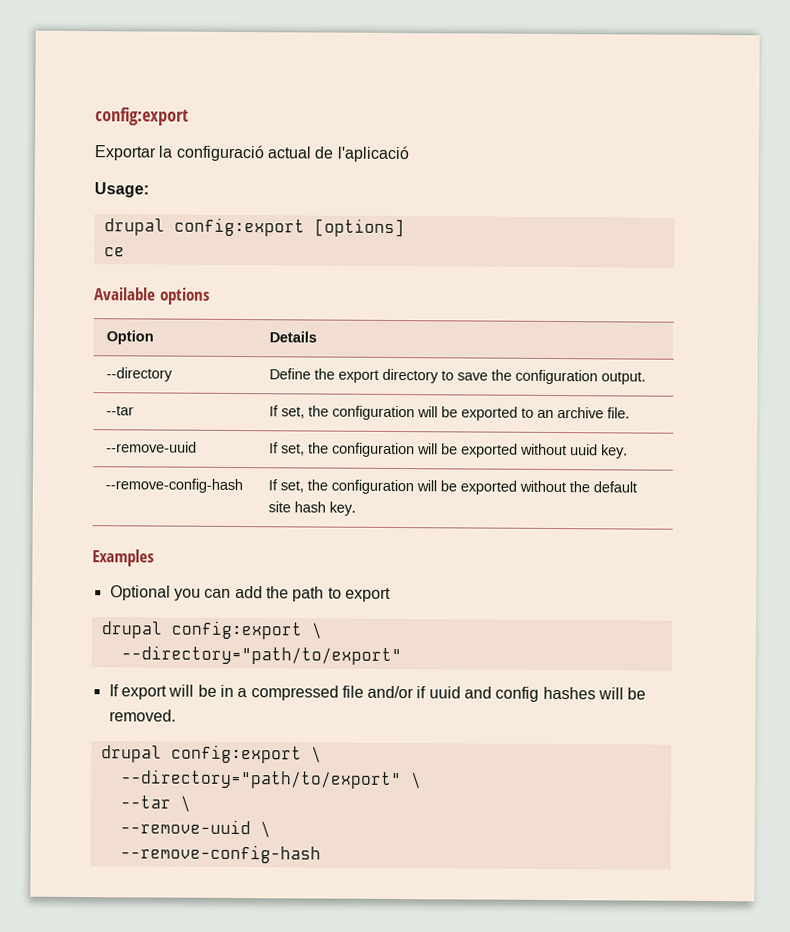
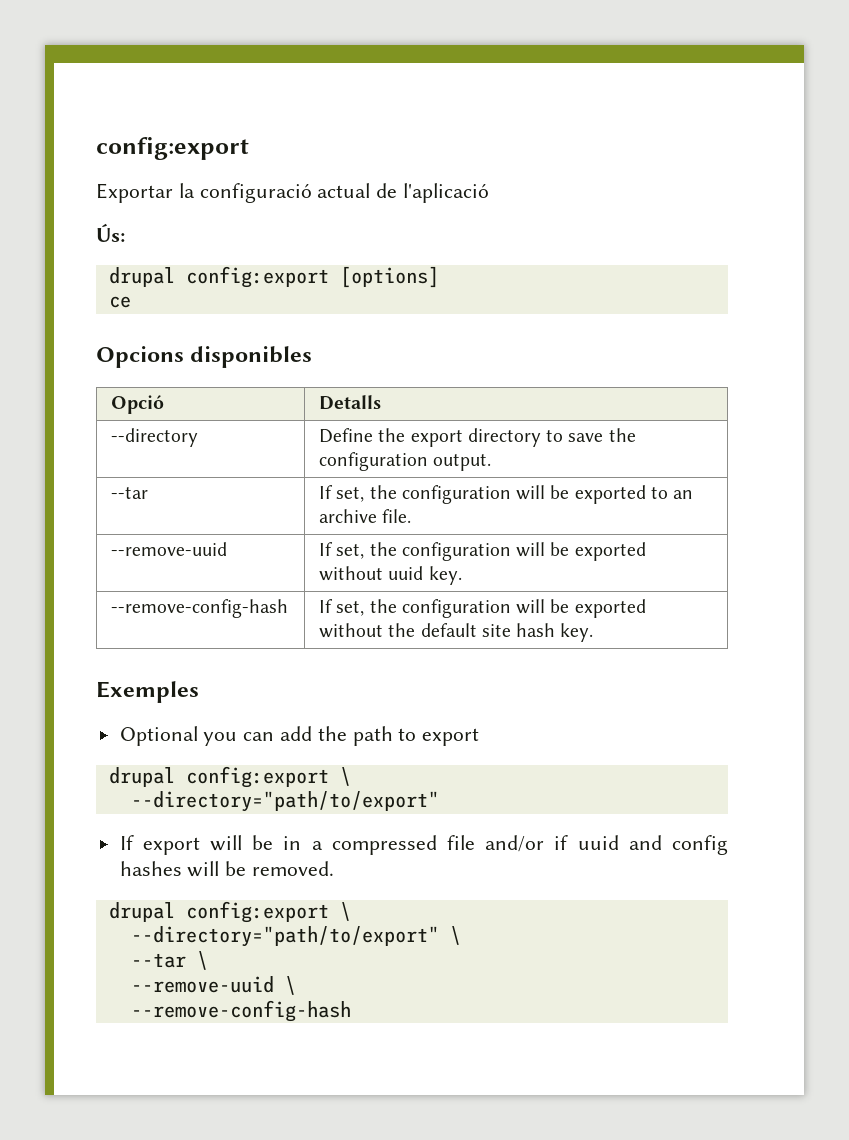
- Usage:
+ Ús:
- Available options
- Option | Details
+ Opcions disponibles
+ Opció | Detalls
- Examples
+ Exemples

